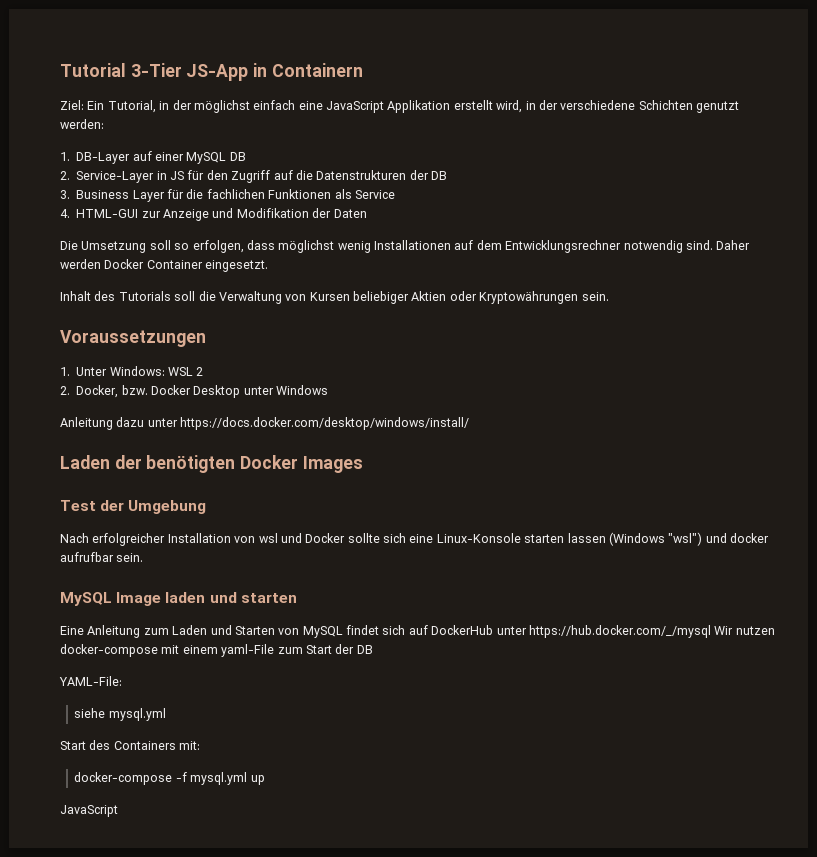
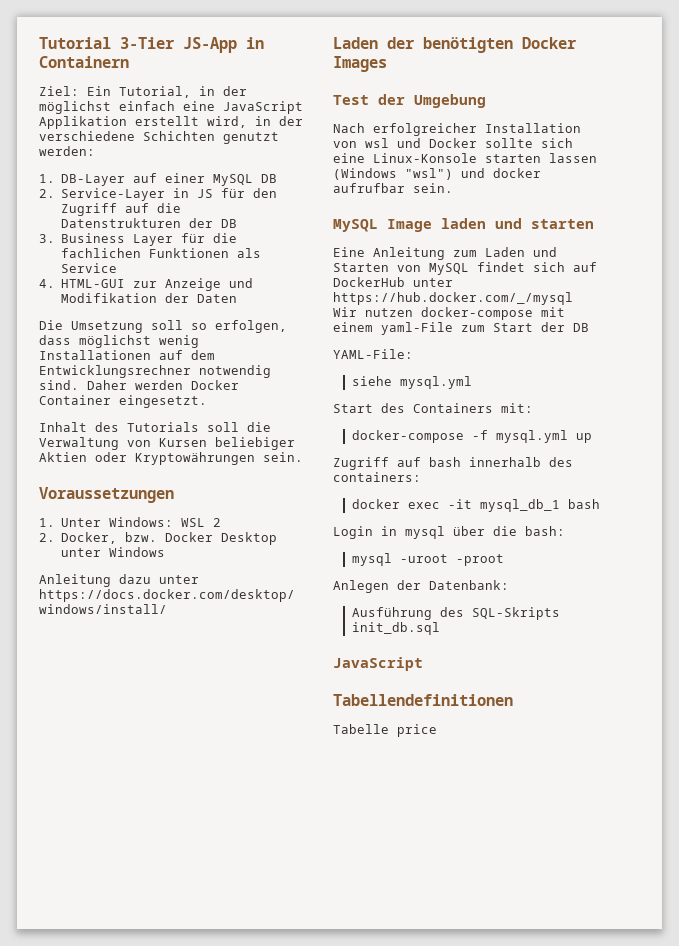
  docker-compose -f mysql.yml up
+ Zugriff auf bash innerhalb des containers:
+ docker exec -it mysql_db_1 bash
+ Login in mysql über die bash:
+ mysql -uroot -proot
+ Anlegen der Datenbank:
+ Ausführung des SQL-Skripts init_db.sql
  JavaScript
+ Tabellendefinitionen
+ Tabelle price

